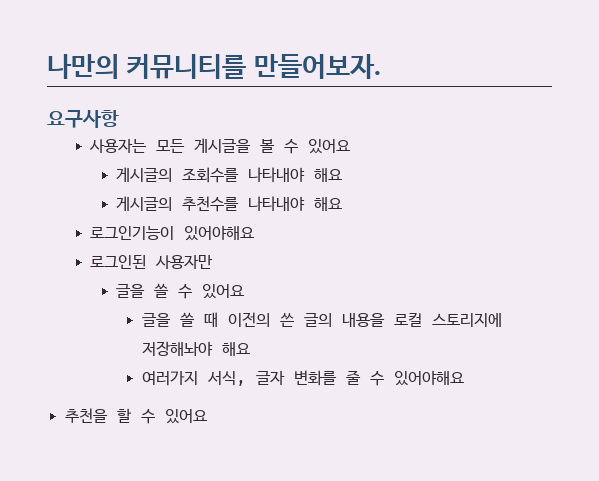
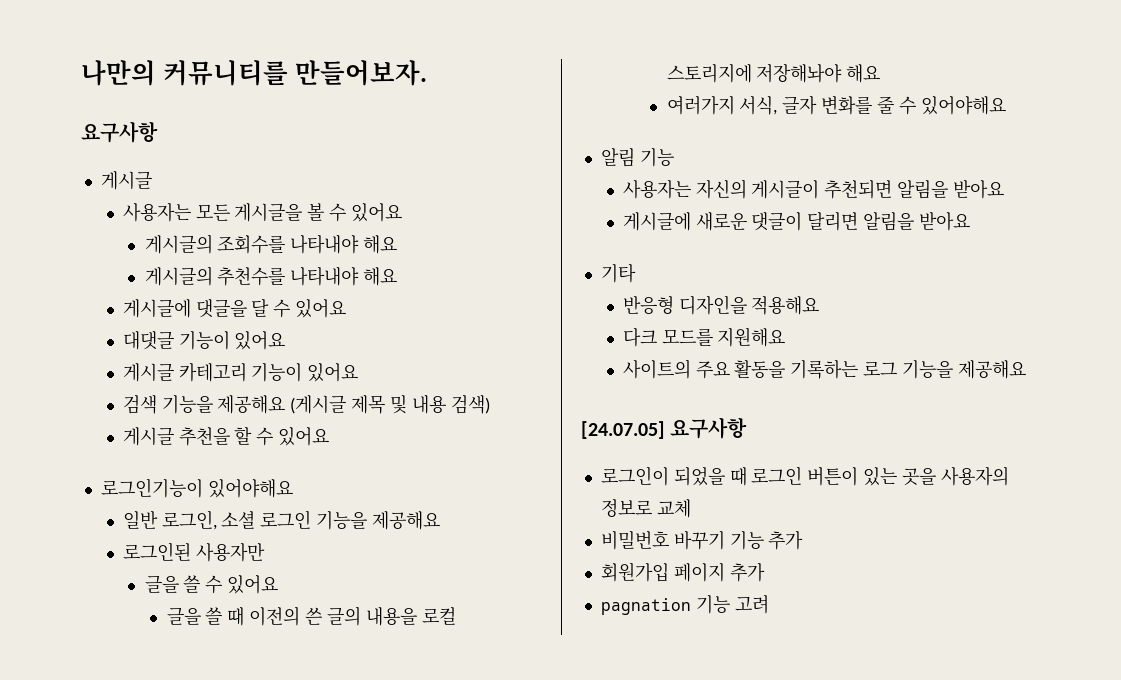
  나만의 커뮤니티를 만들어보자.
  요구사항
+ 게시글
+ 게시글에 댓글을 달 수 있어요
+ 대댓글 기능이 있어요
+ 게시글 카테고리 기능이 있어요
+ 검색 기능을 제공해요 (게시글 제목 및 내용 검색)
+ 게시글 추천을 할 수 있어요
  로그인기능이 있어야해요
+ 일반 로그인, 소셜 로그인 기능을 제공해요
- 추천을 할 수 있어요
+ 알림 기능
+ 사용자는 자신의 게시글이 추천되면 알림을 받아요
+ 게시글에 새로운 댓글이 달리면 알림을 받아요
+ 기타
+ 반응형 디자인을 적용해요
+ 다크 모드를 지원해요
+ 사이트의 주요 활동을 기록하는 로그 기능을 제공해요
+ [24.07.05] 요구사항
+ 로그인이 되었을 때 로그인 버튼이 있는 곳을 사용자의 정보로 교체
+ 비밀번호 바꾸기 기능 추가
+ 회원가입 페이지 추가
+ pagnation 기능 고려

